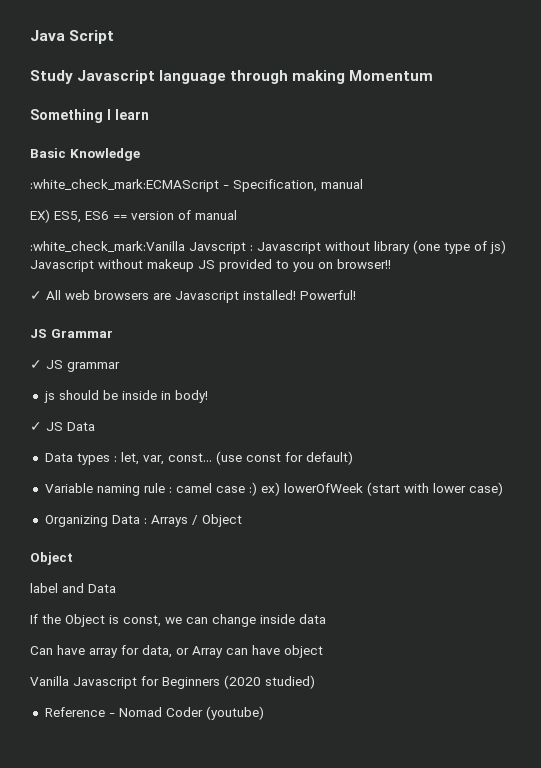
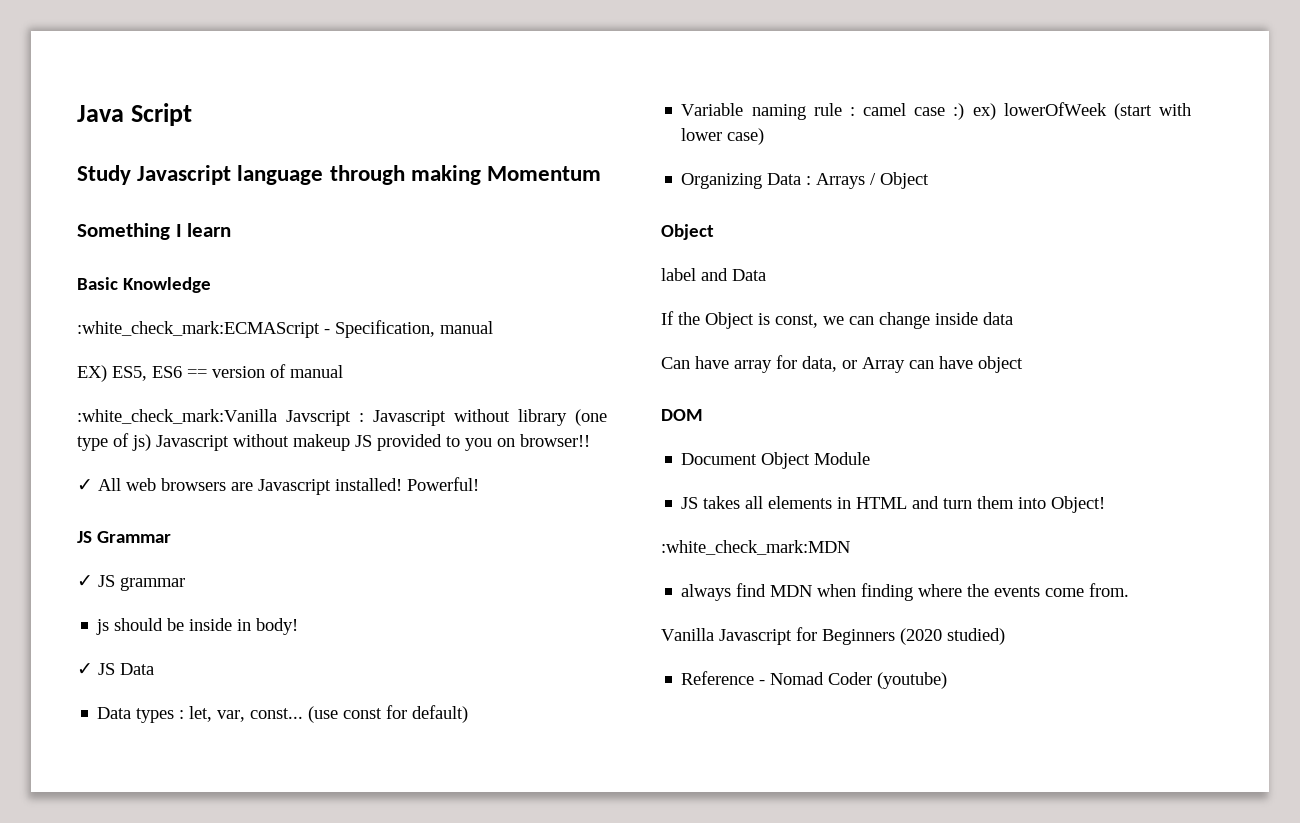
+ DOM
+ Document Object Module
+ JS takes all elements in HTML and turn them into Object!
+ :white_check_mark:MDN
+ always find MDN when finding where the events come from.

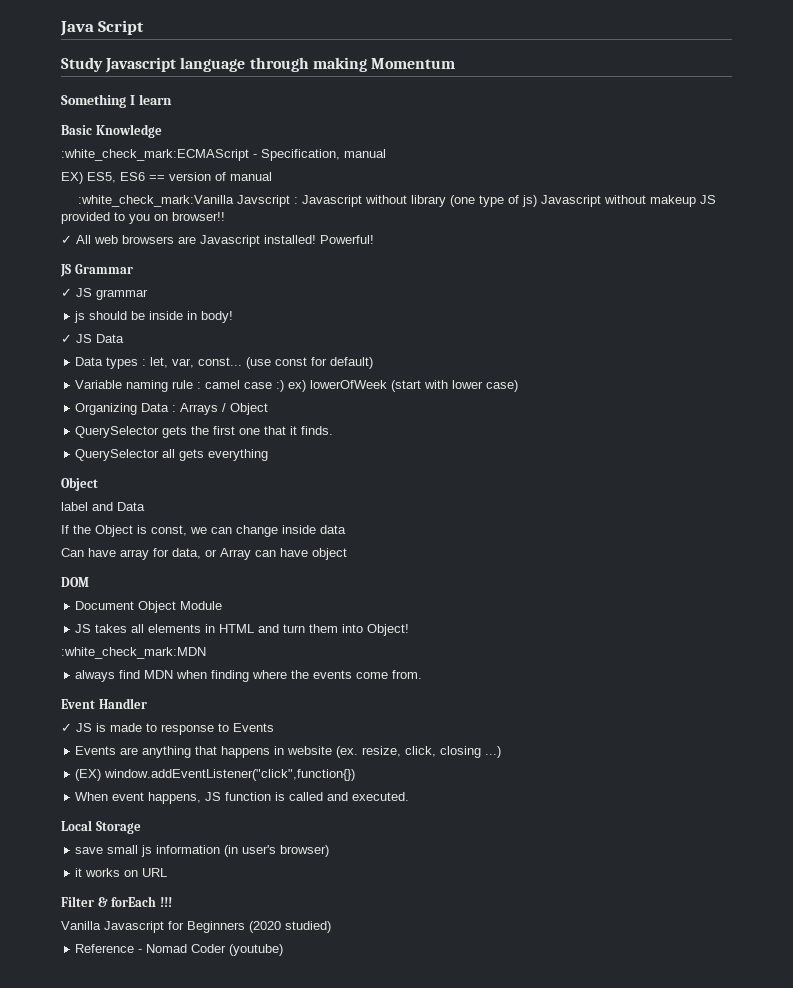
+ QuerySelector gets the first one that it finds.
+ QuerySelector all gets everything
+ Event Handler
+ ✓ JS is made to response to Events
+ Events are anything that happens in website (ex. resize, click, closing ...)
+ (EX) window.addEventListener("click",function{})
+ When event happens, JS function is called and executed.
+ Local Storage
+ save small js information (in user's browser)
+ it works on URL
+ Filter & forEach !!!

